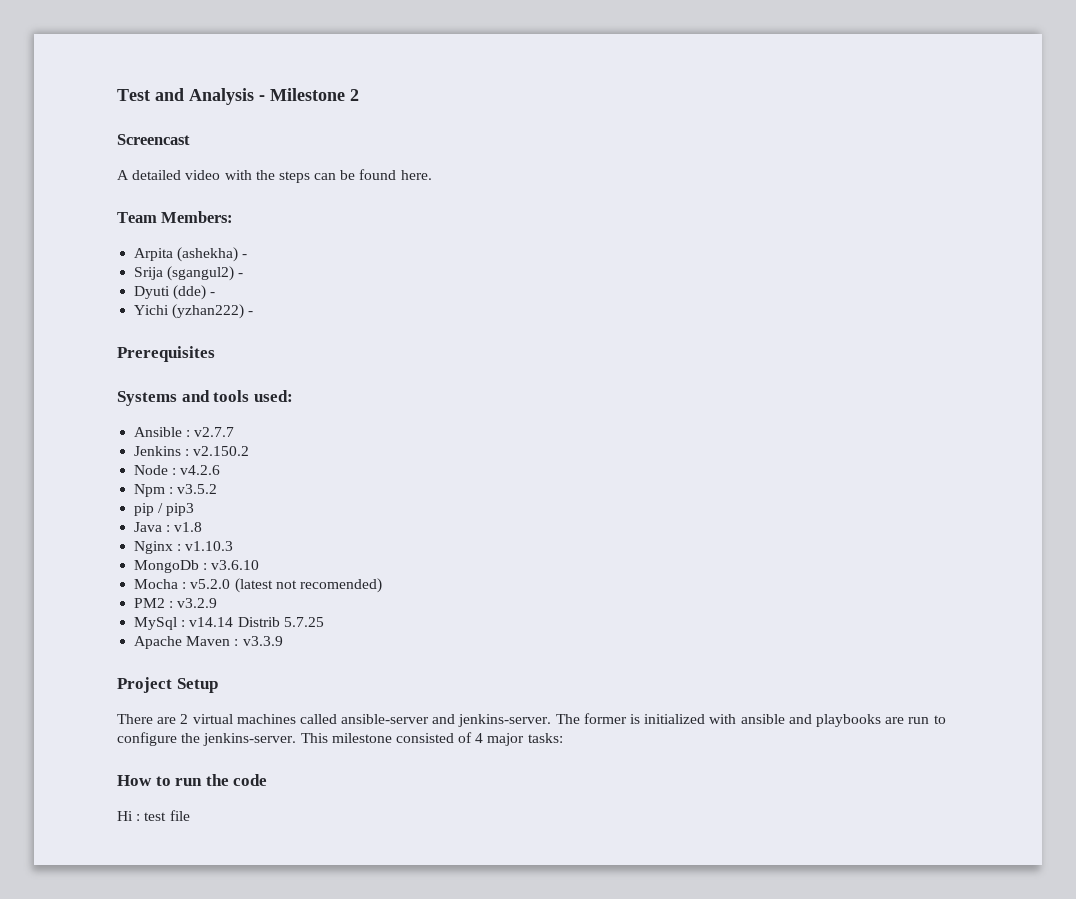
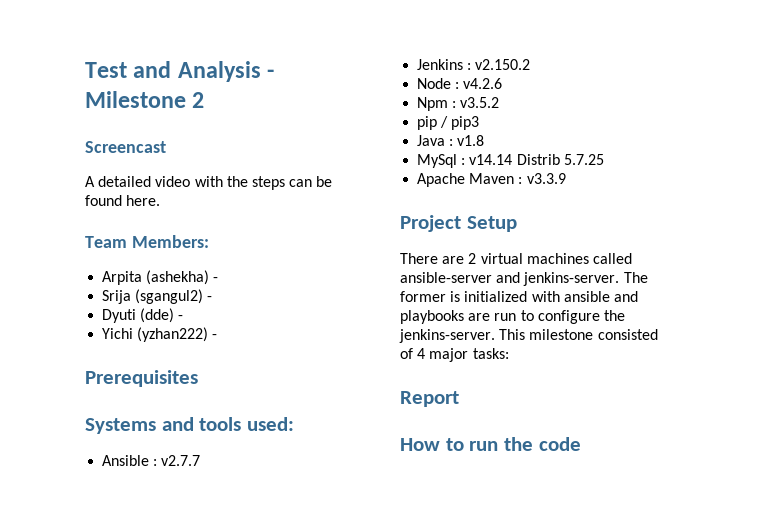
- Nginx : v1.10.3
- MongoDb : v3.6.10
- Mocha : v5.2.0 (latest not recomended)
- PM2 : v3.2.9
+ Report
- Hi : test file

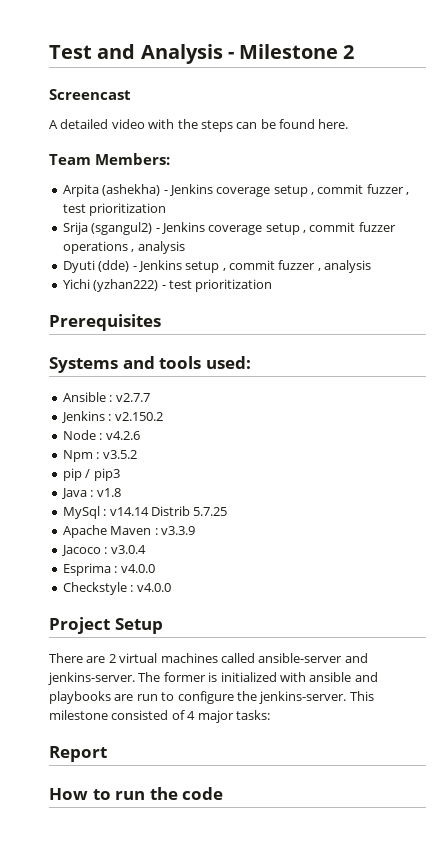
- Arpita (ashekha) -
- Srija (sgangul2) -
- Dyuti (dde) -
+ Arpita (ashekha) - Jenkins coverage setup , commit fuzzer , test prioritization
+ Srija (sgangul2) - Jenkins coverage setup , commit fuzzer operations , analysis
+ Dyuti (dde) - Jenkins setup , commit fuzzer , analysis
- Yichi (yzhan222) -
+ Yichi (yzhan222) - test prioritization
+ Jacoco : v3.0.4
+ Esprima : v4.0.0
+ Checkstyle : v4.0.0

